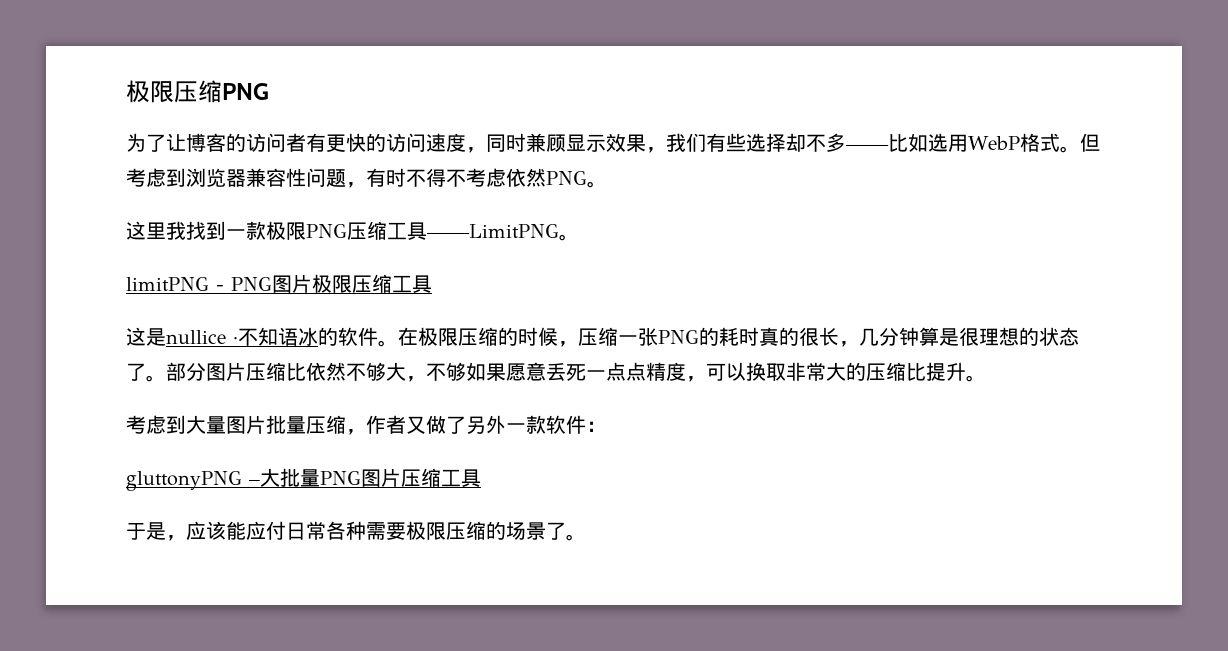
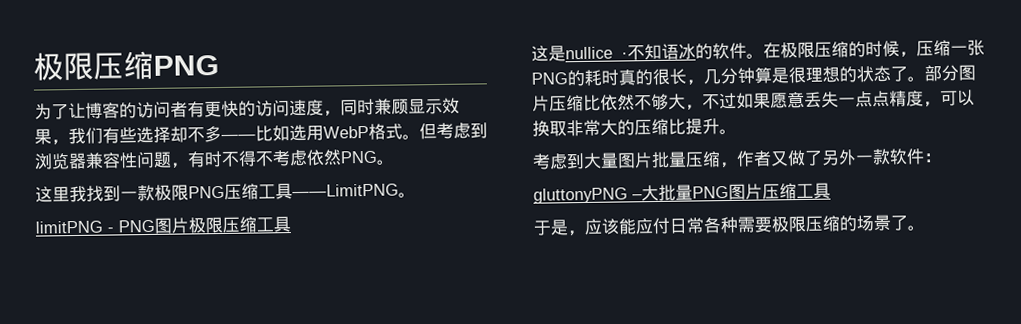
- 部分图片压缩比依然不够大，不够如果愿意丢死一点点精度，可以换取非常大的压缩比提升。
+ 部分图片压缩比依然不够大，不过如果愿意丢失一点点精度，可以换取非常大的压缩比提升。

